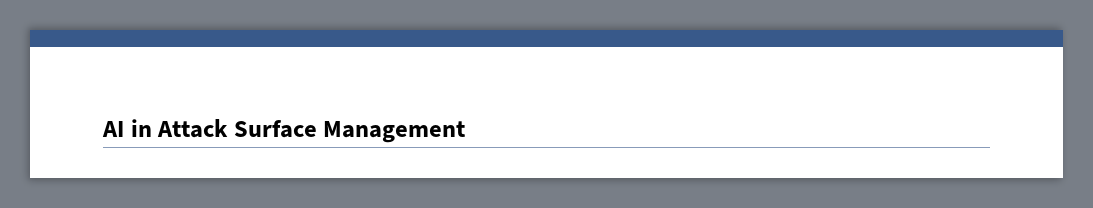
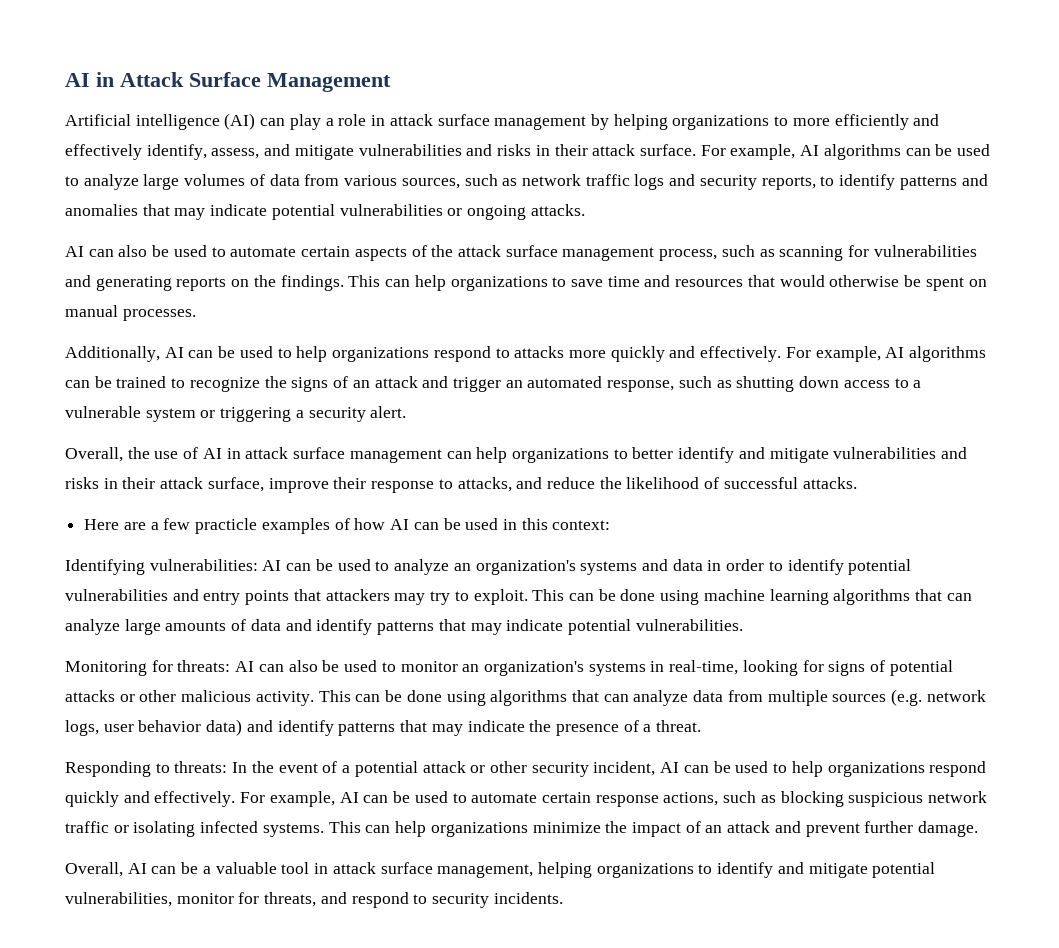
+ Artificial intelligence (AI) can play a role in attack surface management by helping organizations to more efficiently and effectively identify, assess, and mitigate vulnerabilities and risks in their attack surface. For example, AI algorithms can be used to analyze large volumes of data from various sources, such as network traffic logs and security reports, to identify patterns and anomalies that may indicate potential vulnerabilities or ongoing attacks.
+ AI can also be used to automate certain aspects of the attack surface management process, such as scanning for vulnerabilities and generating reports on the findings. This can help organizations to save time and resources that would otherwise be spent on manual processes.
+ Additionally, AI can be used to help organizations respond to attacks more quickly and effectively. For example, AI algorithms can be trained to recognize the signs of an attack and trigger an automated response, such as shutting down access to a vulnerable system or triggering a security alert.
+ Overall, the use of AI in attack surface management can help organizations to better identify and mitigate vulnerabilities and risks in their attack surface, improve their response to attacks, and reduce the likelihood of successful attacks.
+ Here are a few practicle examples of how AI can be used in this context:
+ Identifying vulnerabilities: AI can be used to analyze an organization's systems and data in order to identify potential vulnerabilities and entry points that attackers may try to exploit. This can be done using machine learning algorithms that can analyze large amounts of data and identify patterns that may indicate potential vulnerabilities.
+ Monitoring for threats: AI can also be used to monitor an organization's systems in real-time, looking for signs of potential attacks or other malicious activity. This can be done using algorithms that can analyze data from multiple sources (e.g. network logs, user behavior data) and identify patterns that may indicate the presence of a threat.
+ Responding to threats: In the event of a potential attack or other security incident, AI can be used to help organizations respond quickly and effectively. For example, AI can be used to automate certain response actions, such as blocking suspicious network traffic or isolating infected systems. This can help organizations minimize the impact of an attack and prevent further damage.
+ Overall, AI can be a valuable tool in attack surface management, helping organizations to identify and mitigate potential vulnerabilities, monitor for threats, and respond to security incidents.

